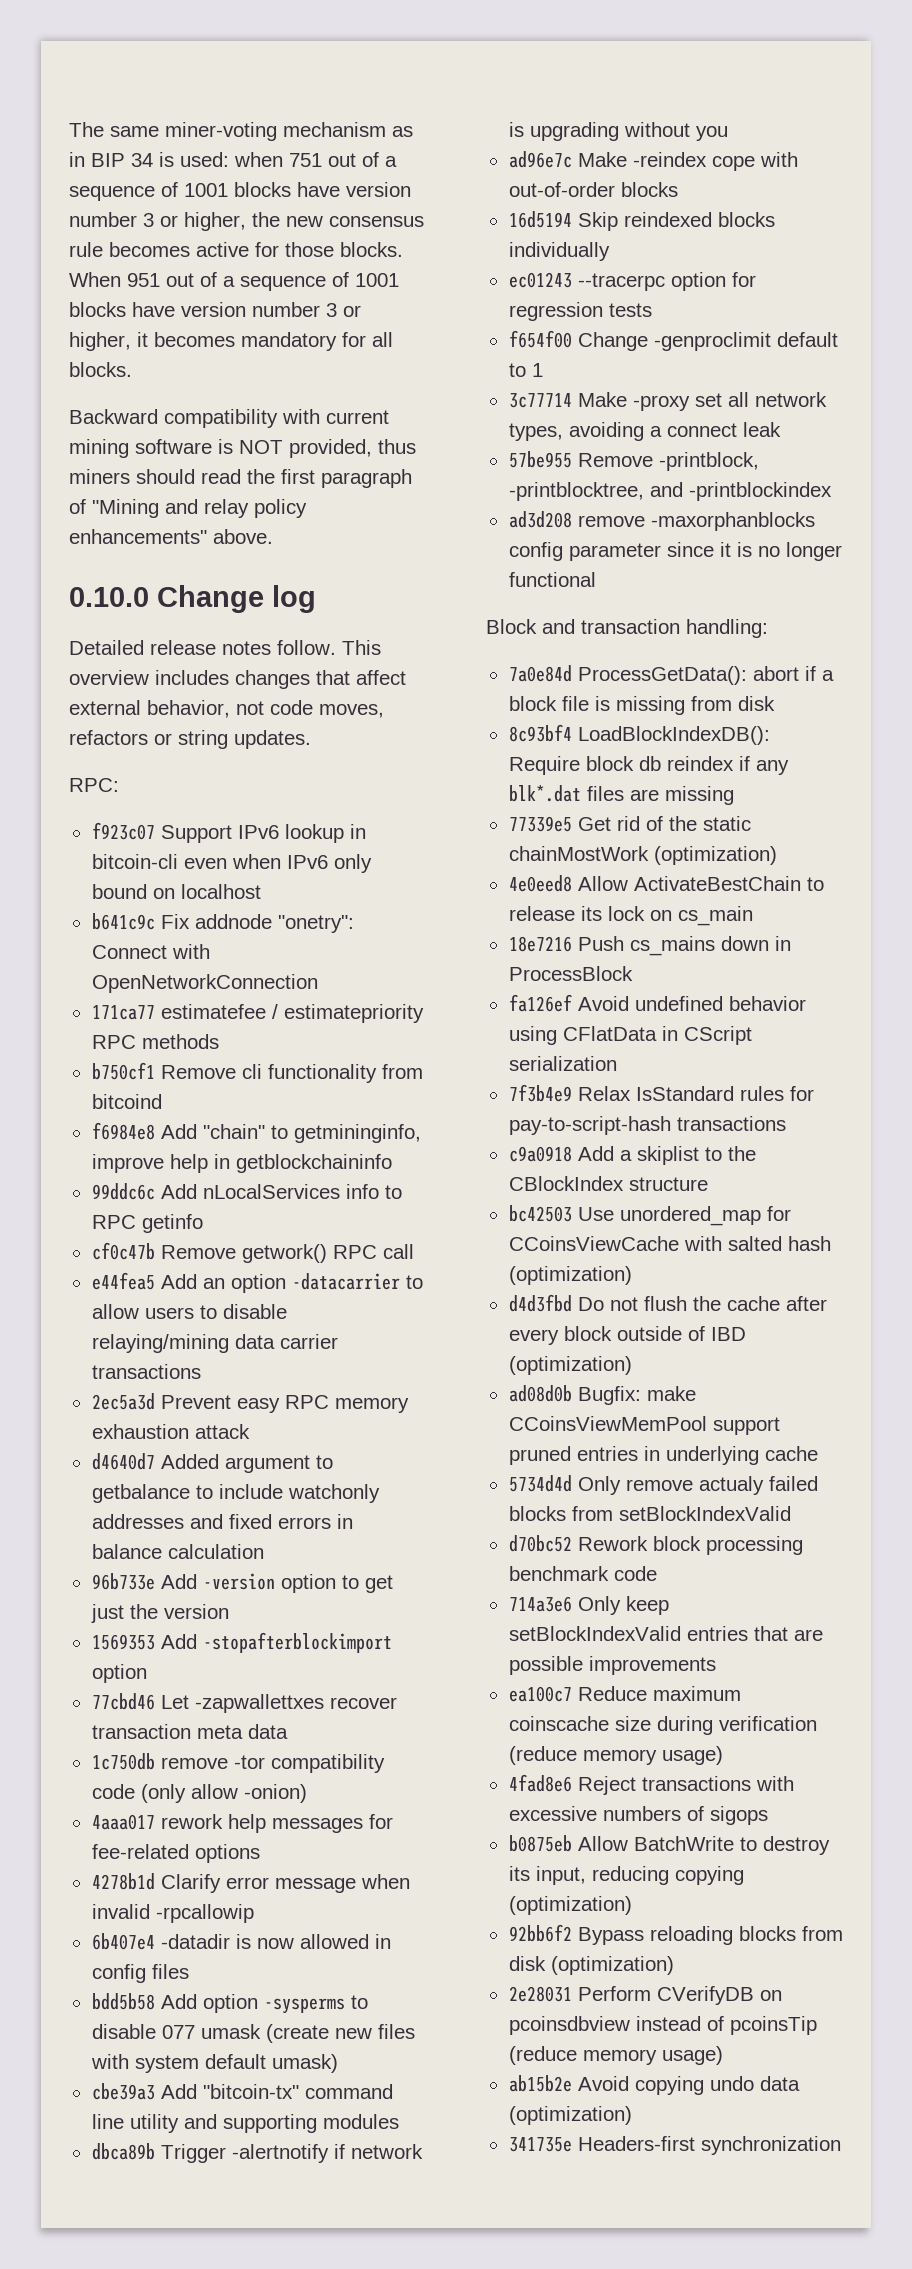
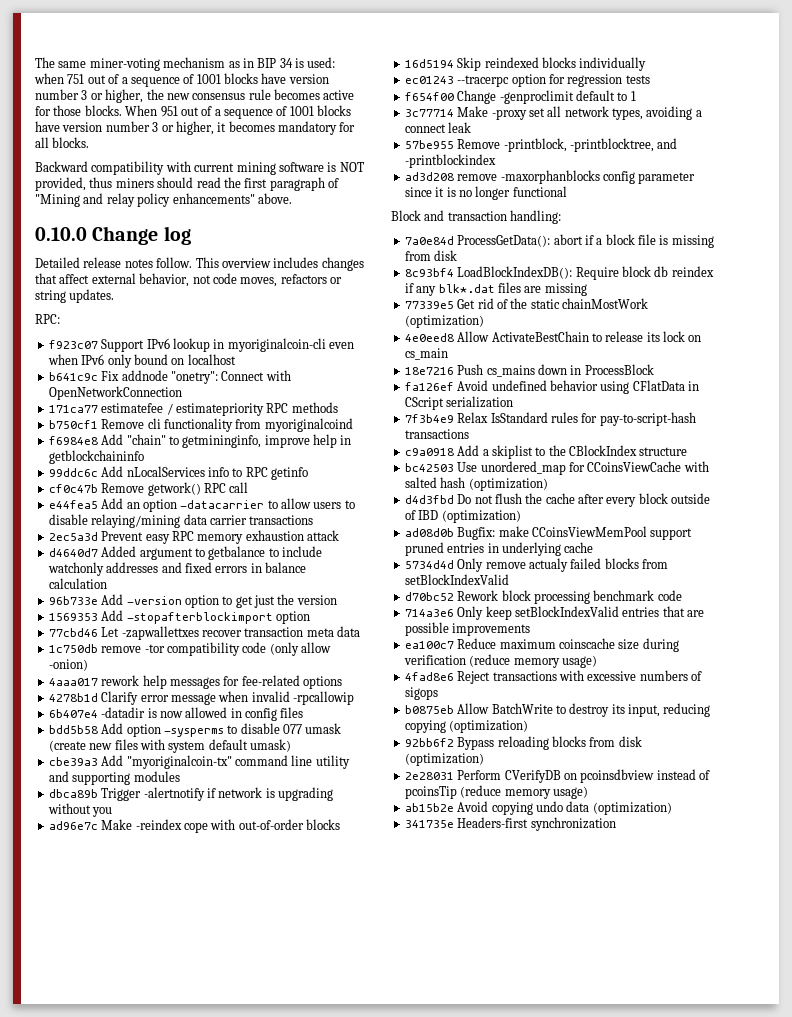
- f923c07 Support IPv6 lookup in bitcoin-cli even when IPv6 only bound on localhost
+ f923c07 Support IPv6 lookup in myoriginalcoin-cli even when IPv6 only bound on localhost
- b750cf1 Remove cli functionality from bitcoind
+ b750cf1 Remove cli functionality from myoriginalcoind
- cbe39a3 Add "bitcoin-tx" command line utility and supporting modules
+ cbe39a3 Add "myoriginalcoin-tx" command line utility and supporting modules

